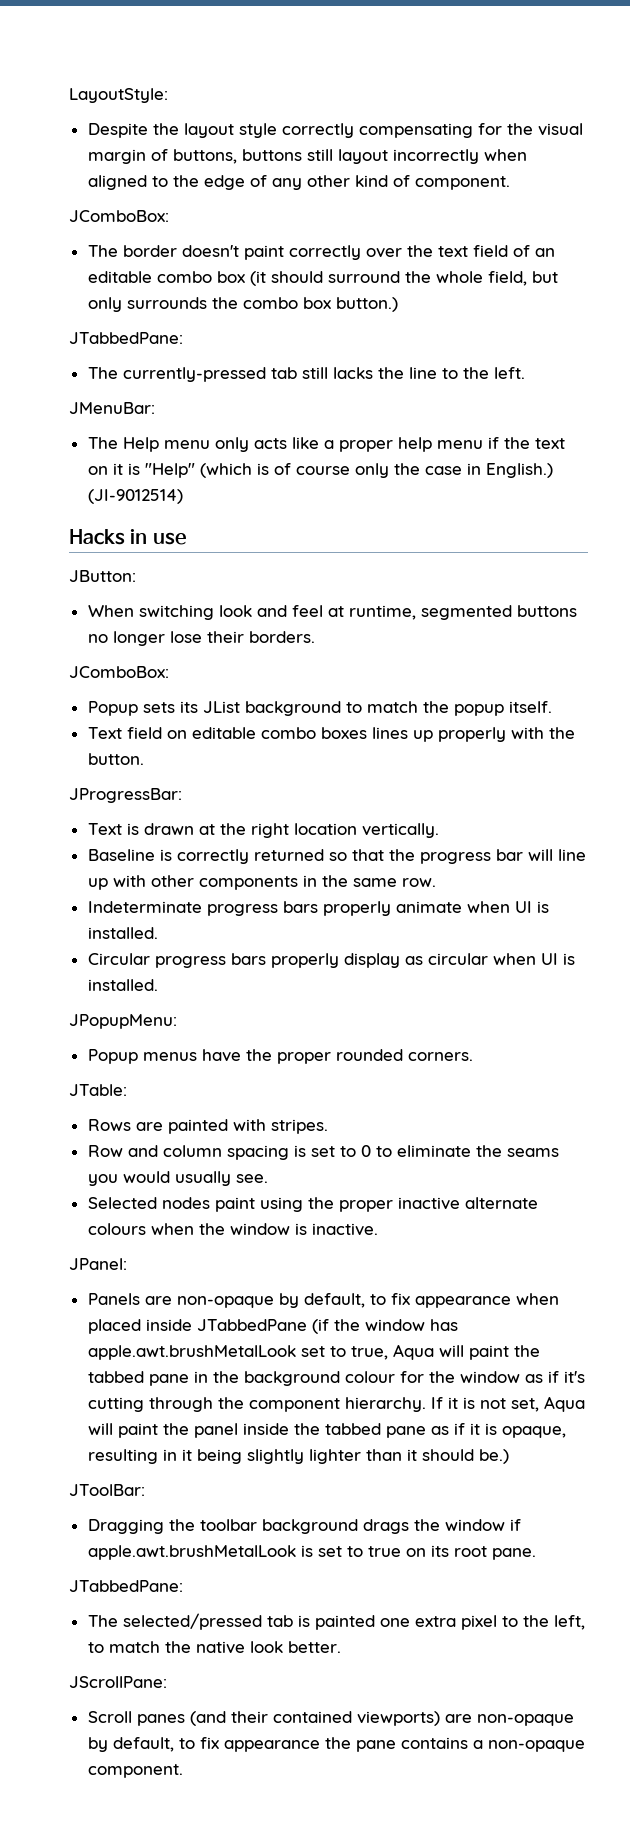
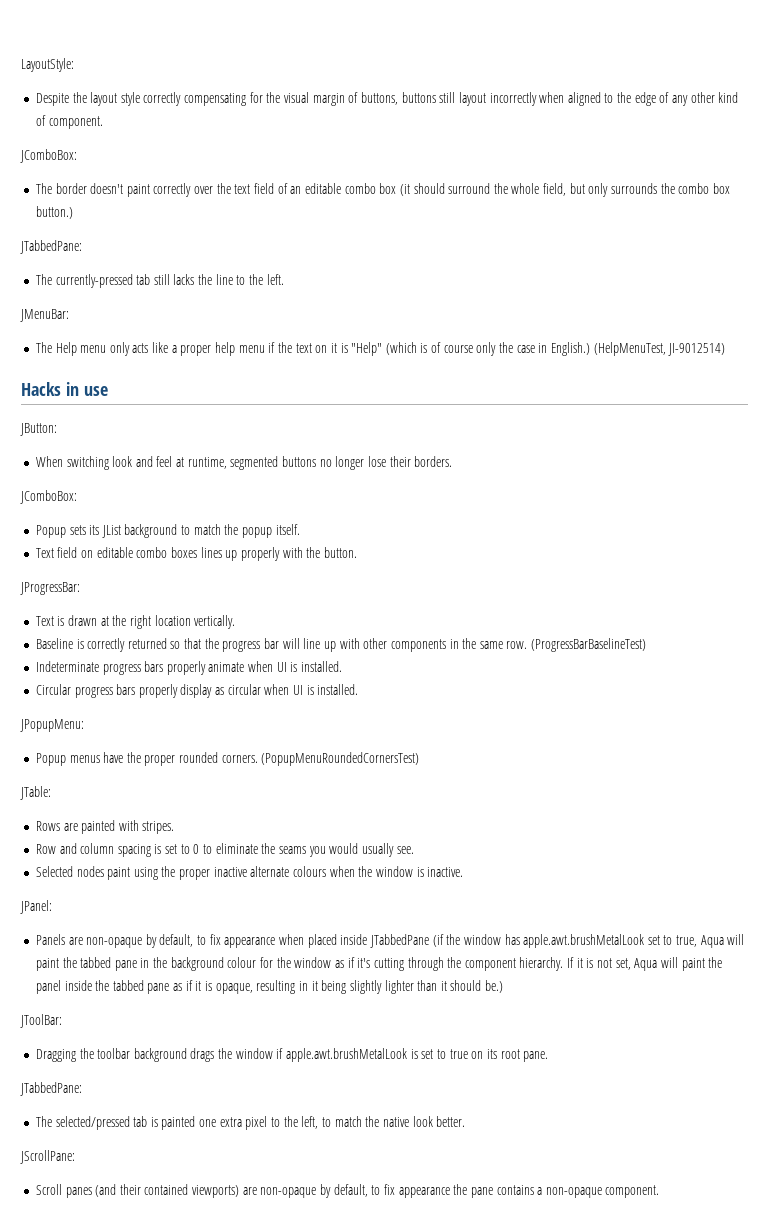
- (JI-9012514)
+ (HelpMenuTest, JI-9012514)
+ (ProgressBarBaselineTest)
+ (PopupMenuRoundedCornersTest)

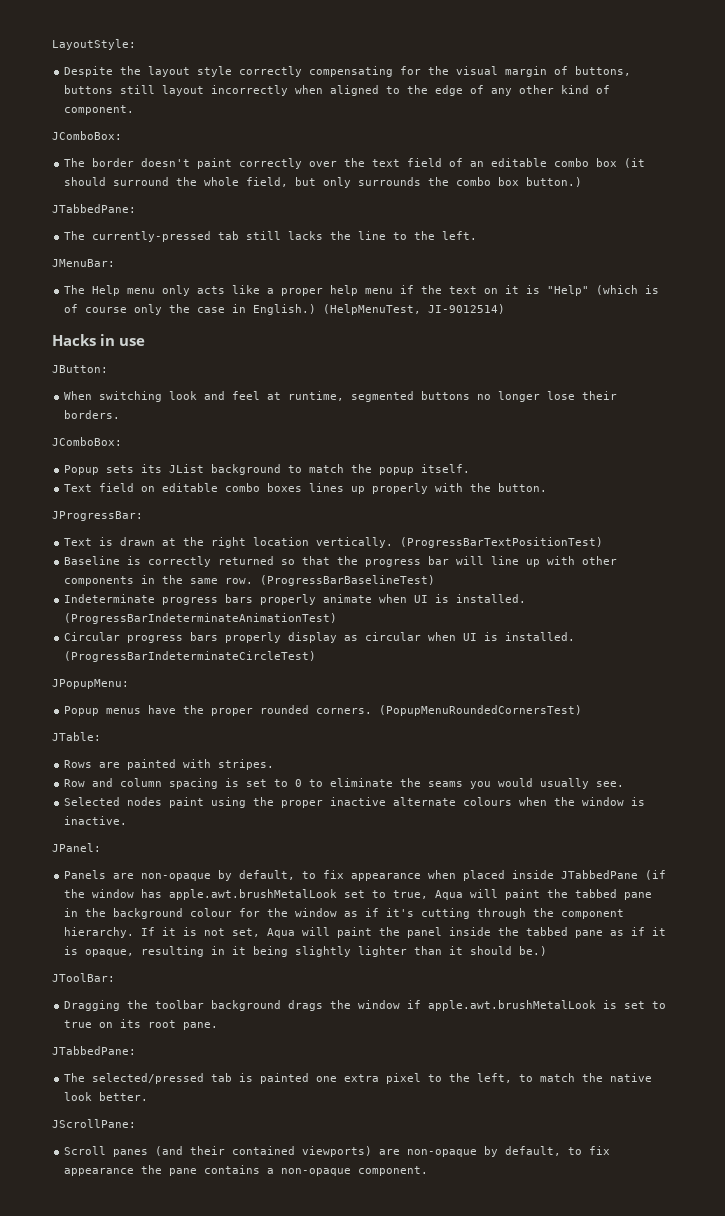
+ (ProgressBarTextPositionTest)
+ (ProgressBarIndeterminateAnimationTest)
+ (ProgressBarIndeterminateCircleTest)

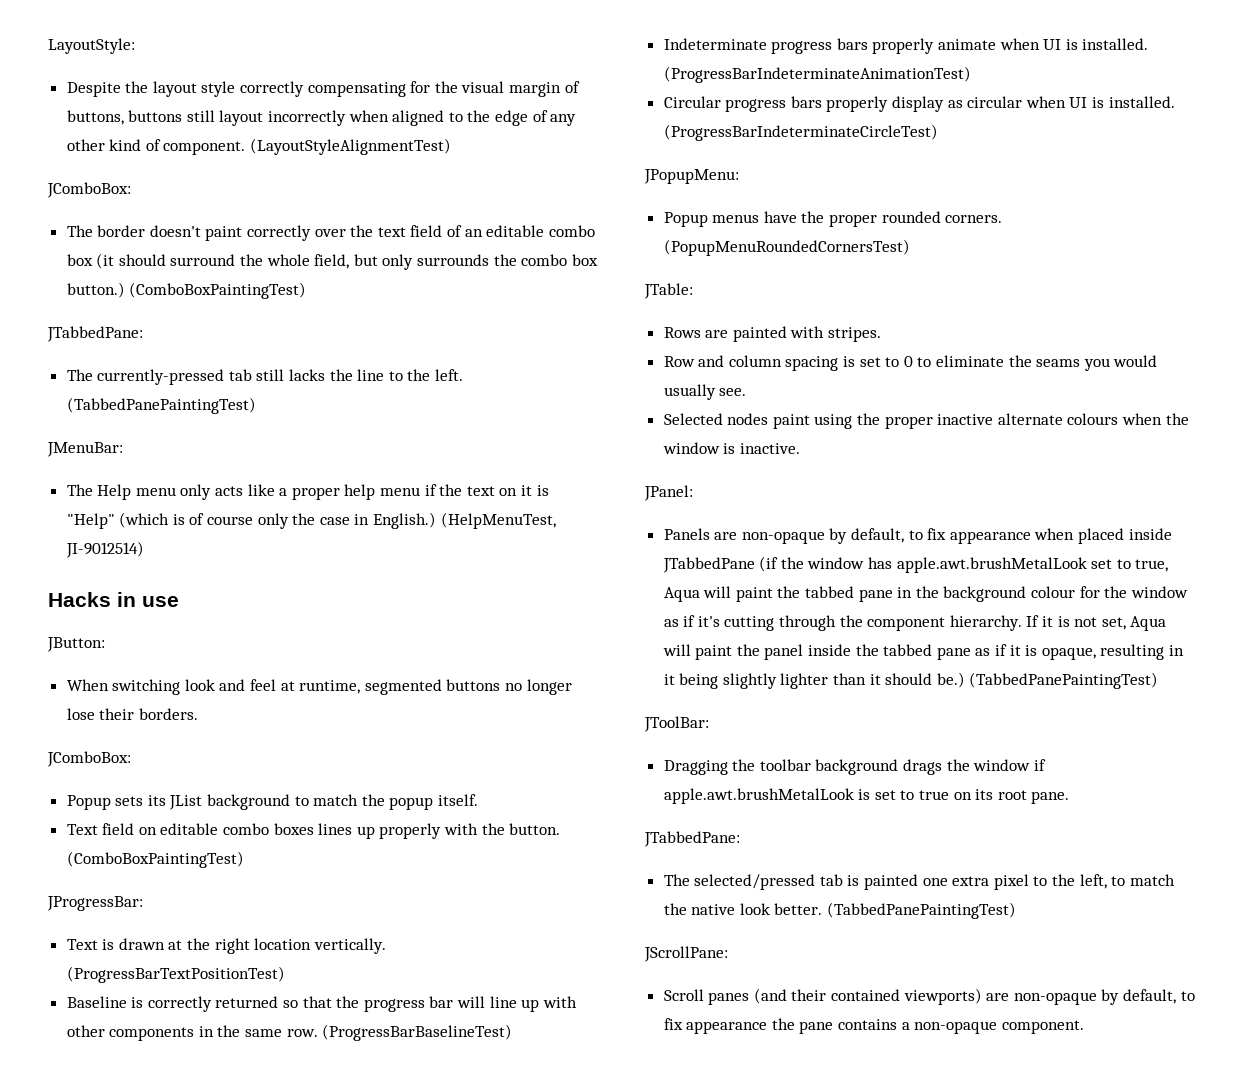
+ (LayoutStyleAlignmentTest)
- The border doesn't paint correctly over the text field of an editable combo box (it should surround the whole field, but only surrounds the combo box button.)
+ The border doesn't paint correctly over the text field of an editable combo box (it should surround the whole field, but only surrounds the combo box button.) (ComboBoxPaintingTest)
- The currently-pressed tab still lacks the line to the left.
+ The currently-pressed tab still lacks the line to the left. (TabbedPanePaintingTest)
- Text field on editable combo boxes lines up properly with the button.
+ Text field on editable combo boxes lines up properly with the button. (ComboBoxPaintingTest)
- If it is not set, Aqua will paint the panel inside the tabbed pane as if it is opaque, resulting in it being slightly lighter than it should be.)
+ If it is not set, Aqua will paint the panel inside the tabbed pane as if it is opaque, resulting in it being slightly lighter than it should be.) (TabbedPanePaintingTest)
- The selected/pressed tab is painted one extra pixel to the left, to match the native look better.
+ The selected/pressed tab is painted one extra pixel to the left, to match the native look better. (TabbedPanePaintingTest)

